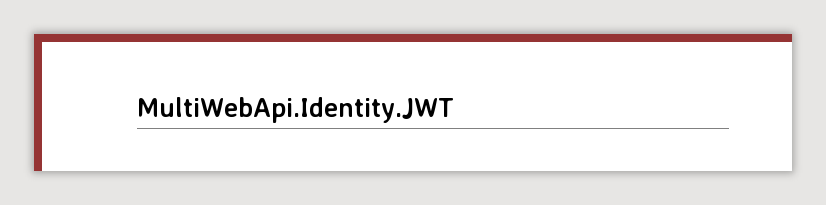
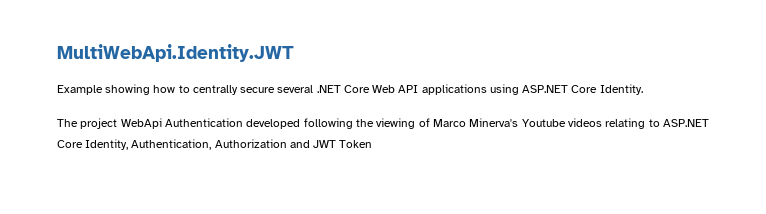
+ Example showing how to centrally secure several .NET Core Web API applications using ASP.NET Core Identity.
+ The project WebApi Authentication developed following the viewing of Marco Minerva's Youtube videos relating to ASP.NET Core Identity, Authentication, Authorization and JWT Token

